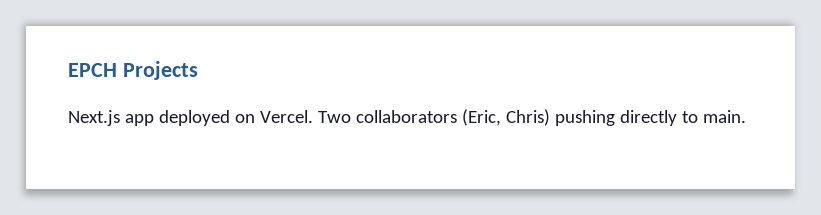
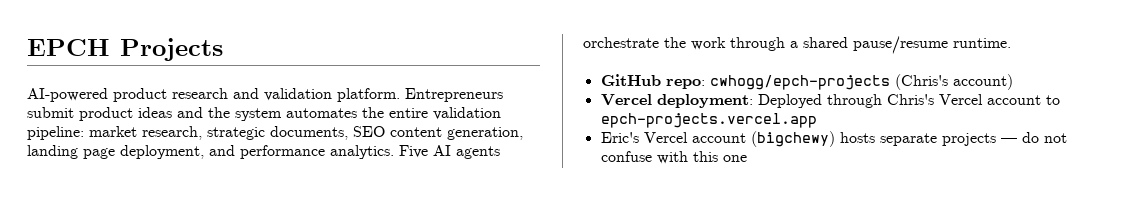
- Next.js app deployed on Vercel. Two collaborators (Eric, Chris) pushing directly to main.
+ AI-powered product research and validation platform. Entrepreneurs submit product ideas and the system automates the entire validation pipeline: market research, strategic documents, SEO content generation, landing page deployment, and performance analytics. Five AI agents orchestrate the work through a shared pause/resume runtime.
+ GitHub repo: cwhogg/epch-projects (Chris's account)
+ Vercel deployment: Deployed through Chris's Vercel account to epch-projects.vercel.app
+ Eric's Vercel account (bigchewy) hosts separate projects — do not confuse with this one

